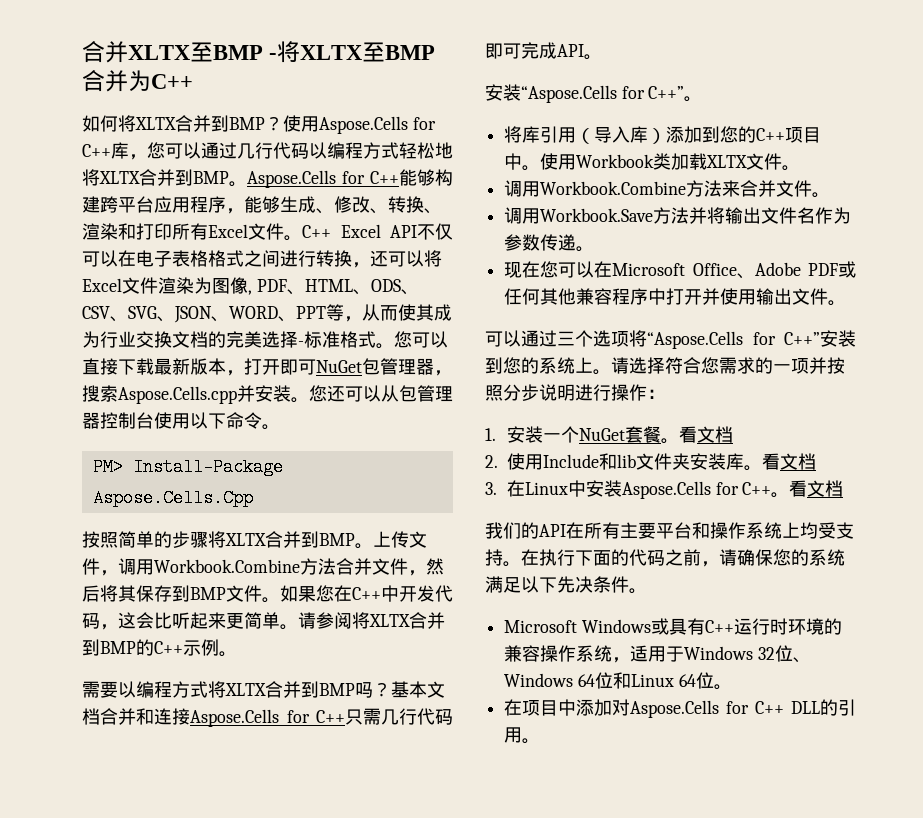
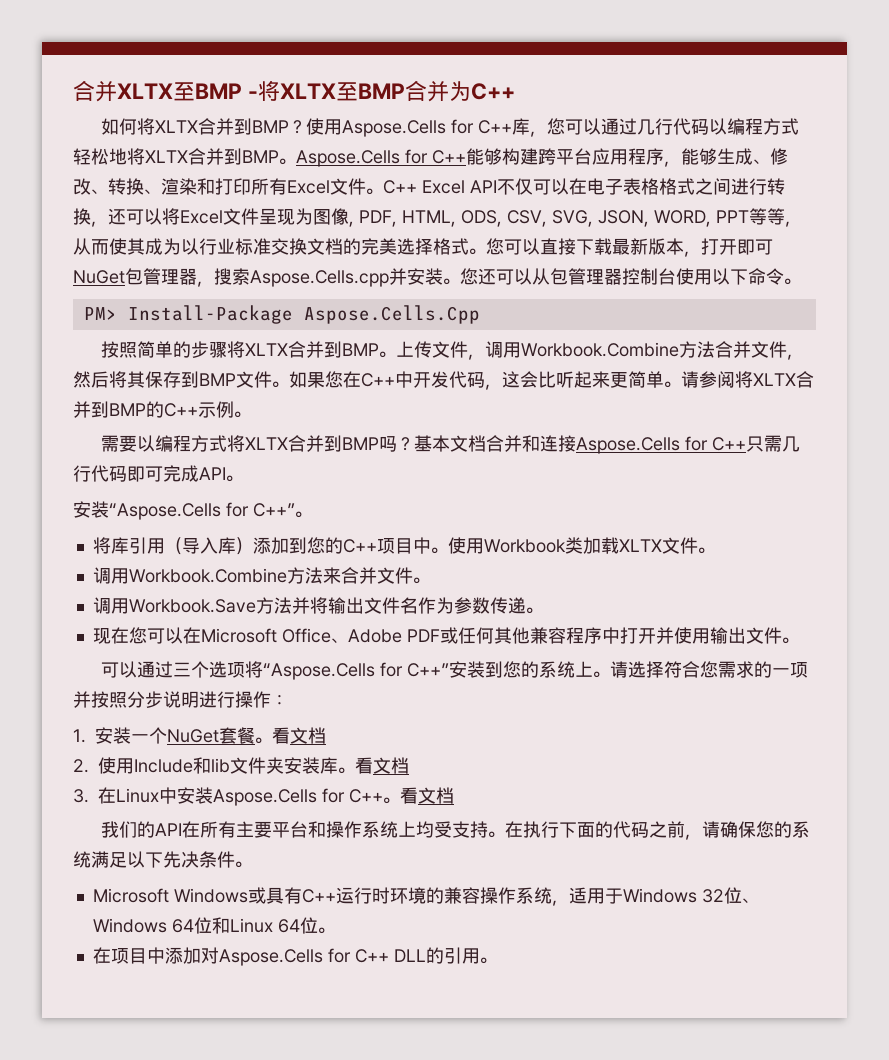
- C++ Excel API不仅可以在电子表格格式之间进行转换，还可以将Excel文件渲染为图像, PDF、HTML、ODS、CSV、SVG、JSON、WORD、PPT等，从而使其成为行业交换文档的完美选择-标准格式。
+ C++ Excel API不仅可以在电子表格格式之间进行转换，还可以将Excel文件呈现为图像, PDF, HTML, ODS, CSV, SVG, JSON, WORD, PPT等等，从而使其成为以行业标准交换文档的完美选择格式。

